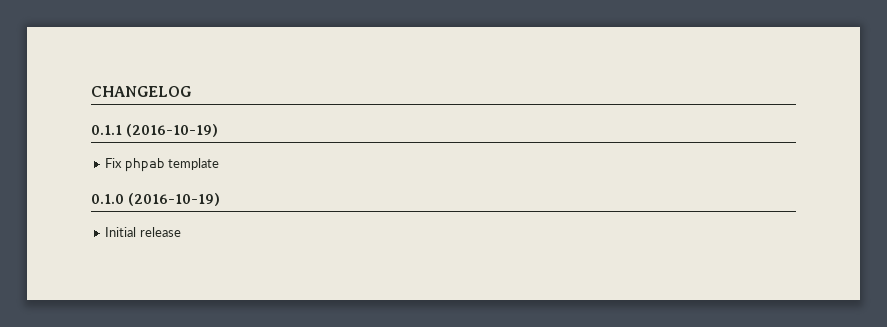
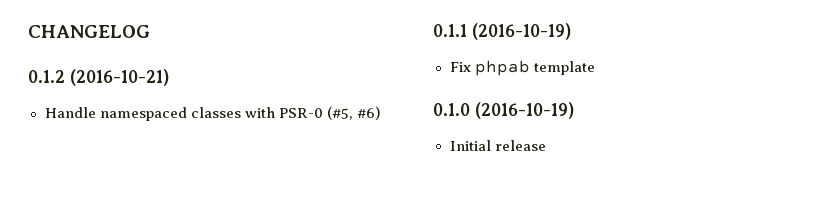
+ 0.1.2 (2016-10-21)
+ Handle namespaced classes with PSR-0 (#5, #6)

